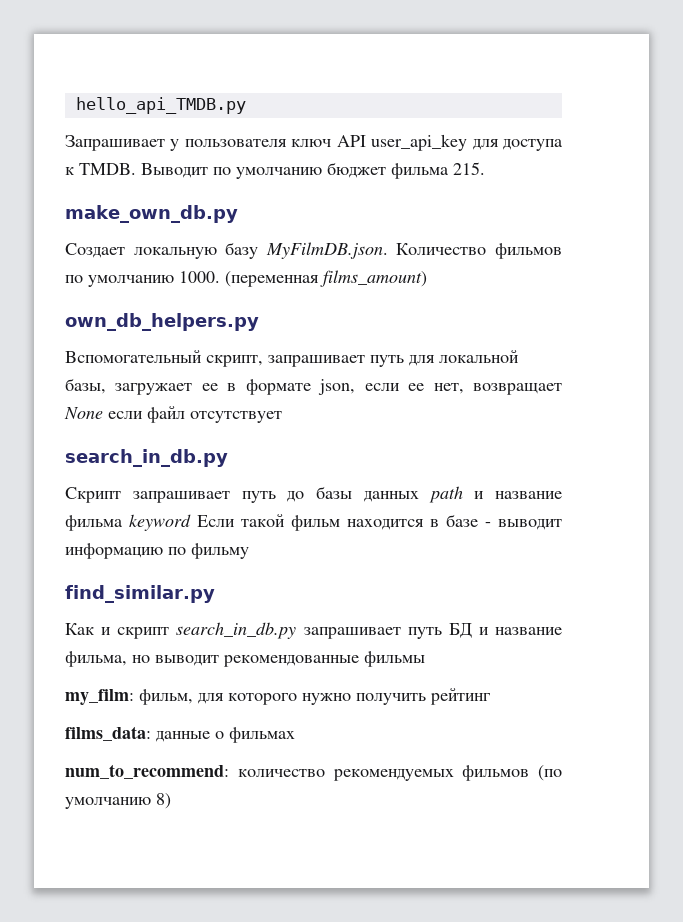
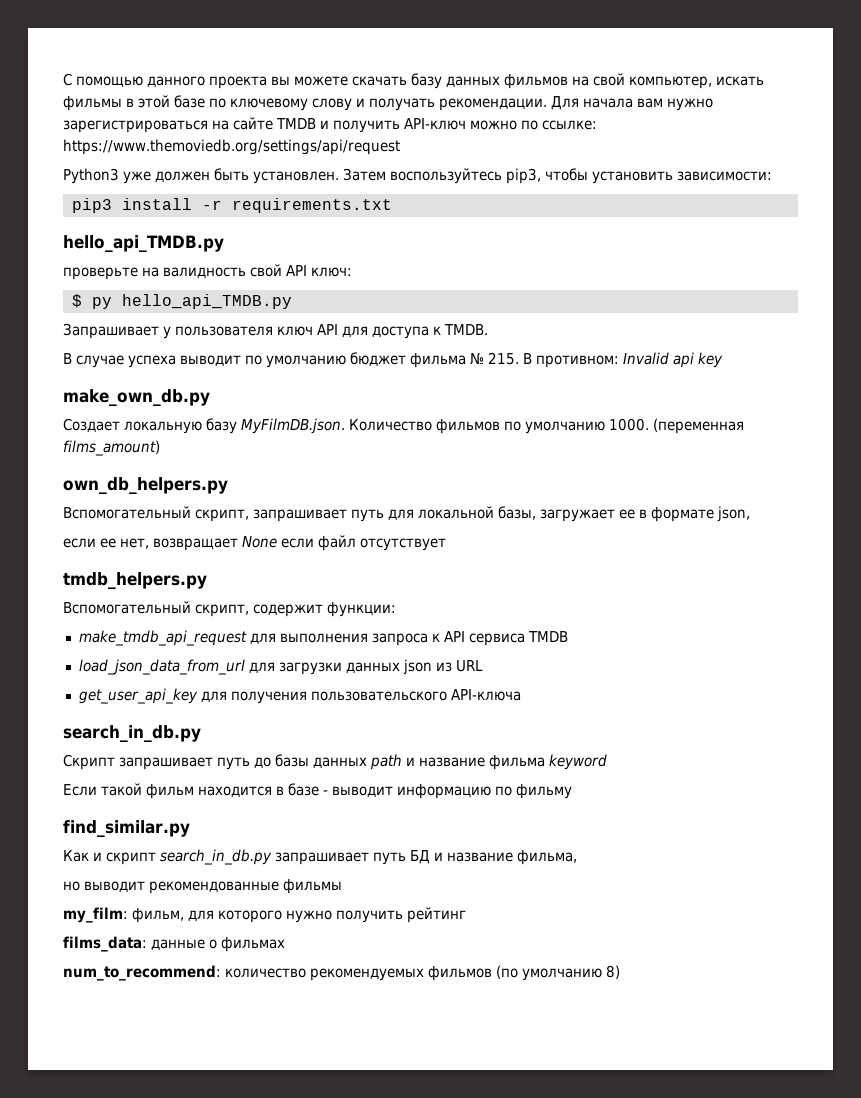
+ С помощью данного проекта вы можете скачать базу данных фильмов на свой компьютер, искать фильмы в этой базе по ключевому слову и получать рекомендации. Для начала вам нужно зарегистрироваться на сайте TMDB и получить API-ключ можно по ссылке: https://www.themoviedb.org/settings/api/request
+ Python3 уже должен быть установлен. Затем воспользуйтесь pip3, чтобы установить зависимости:
+ pip3 install -r requirements.txt
  hello_api_TMDB.py
+ проверьте на валидность свой API ключ:
+ $ py hello_api_TMDB.py
- Запрашивает у пользователя ключ API user_api_key для доступа к TMDB. Выводит по умолчанию бюджет фильма 215.
+ Запрашивает у пользователя ключ API для доступа к TMDB.
+ В случае успеха выводит по умолчанию бюджет фильма № 215. В противном: Invalid api key
- Вспомогательный скрипт, запрашивает путь для локальной базы, загружает ее в формате json, если ее нет, возвращает None если файл отсутствует
+ Вспомогательный скрипт, запрашивает путь для локальной базы, загружает ее в формате json,
+ если ее нет, возвращает None если файл отсутствует
+ tmdb_helpers.py
+ Вспомогательный скрипт, содержит функции:
+ make_tmdb_api_request для выполнения запроса к API сервиса TMDB
+ load_json_data_from_url для загрузки данных json из URL
+ get_user_api_key для получения пользовательского API-ключа
- Скрипт запрашивает путь до базы данных path и название фильма keyword Если такой фильм находится в базе - выводит информацию по фильму
+ Скрипт запрашивает путь до базы данных path и название фильма keyword
+ Если такой фильм находится в базе - выводит информацию по фильму
- Как и скрипт search_in_db.py запрашивает путь БД и название фильма, но выводит рекомендованные фильмы
+ Как и скрипт search_in_db.py запрашивает путь БД и название фильма,
+ но выводит рекомендованные фильмы

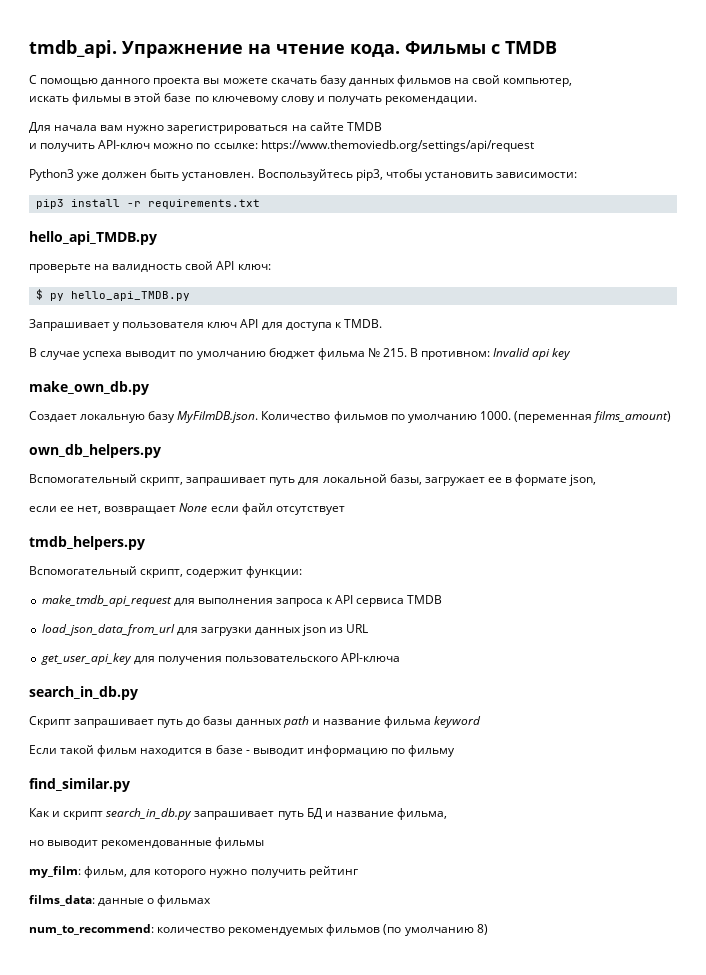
+ tmdb_api. Упражнение на чтение кода. Фильмы с TMDB
- С помощью данного проекта вы можете скачать базу данных фильмов на свой компьютер, искать фильмы в этой базе по ключевому слову и получать рекомендации. Для начала вам нужно зарегистрироваться на сайте TMDB и получить API-ключ можно по ссылке: https://www.themoviedb.org/settings/api/request
+ С помощью данного проекта вы можете скачать базу данных фильмов на свой компьютер,
+ искать фильмы в этой базе по ключевому слову и получать рекомендации.
+ Для начала вам нужно зарегистрироваться на сайте TMDB
+ и получить API-ключ можно по ссылке: https://www.themoviedb.org/settings/api/request
- Затем воспользуйтесь pip3, чтобы установить зависимости:
+ Воспользуйтесь pip3, чтобы установить зависимости:

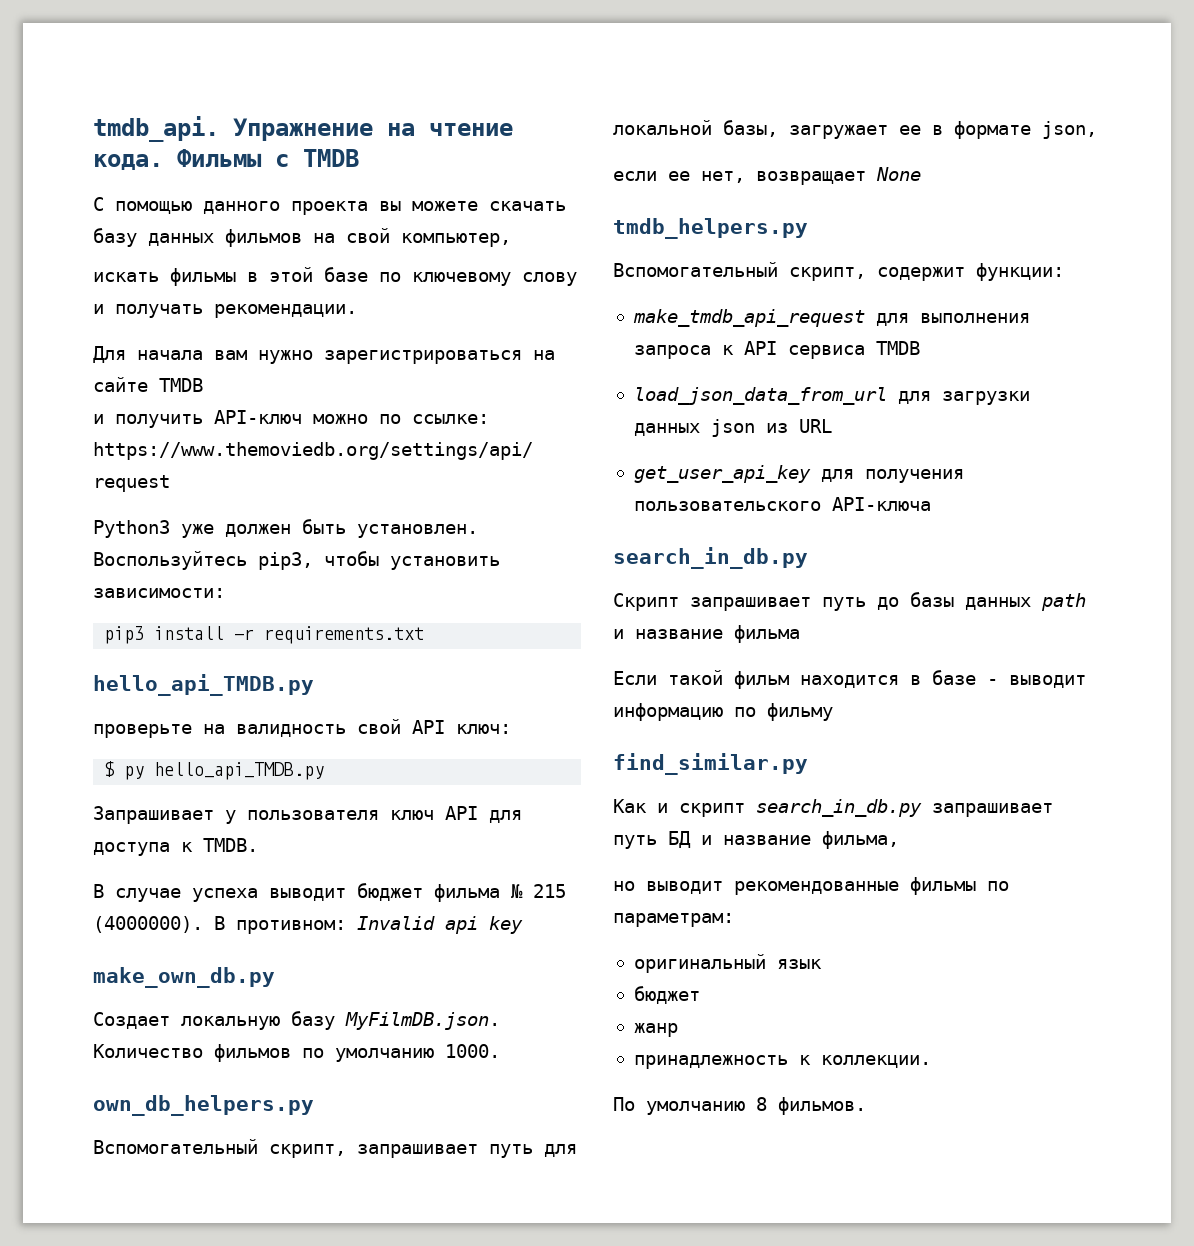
- В случае успеха выводит по умолчанию бюджет фильма № 215. В противном: Invalid api key
+ В случае успеха выводит бюджет фильма № 215 (4000000). В противном: Invalid api key
- (переменная films_amount)
- если ее нет, возвращает None если файл отсутствует
+ если ее нет, возвращает None
- Скрипт запрашивает путь до базы данных path и название фильма keyword
+ Скрипт запрашивает путь до базы данных path и название фильма
- но выводит рекомендованные фильмы
- my_film: фильм, для которого нужно получить рейтинг
- films_data: данные о фильмах
- num_to_recommend: количество рекомендуемых фильмов (по умолчанию 8)
+ но выводит рекомендованные фильмы по параметрам:
+ оригинальный язык
+ бюджет
+ жанр
+ принадлежность к коллекции.
+ По умолчанию 8 фильмов.

